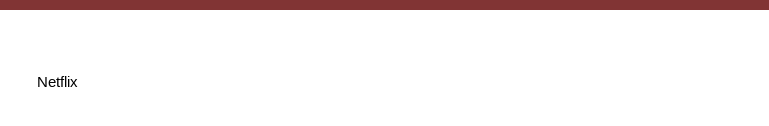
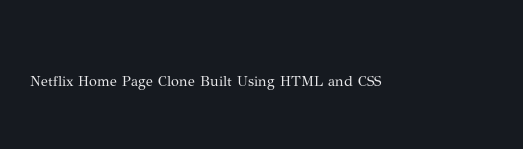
- Netflix
+ Netflix Home Page Clone Built Using HTML and CSS

